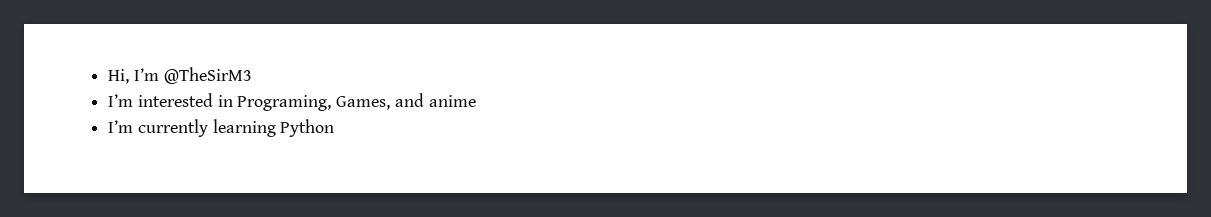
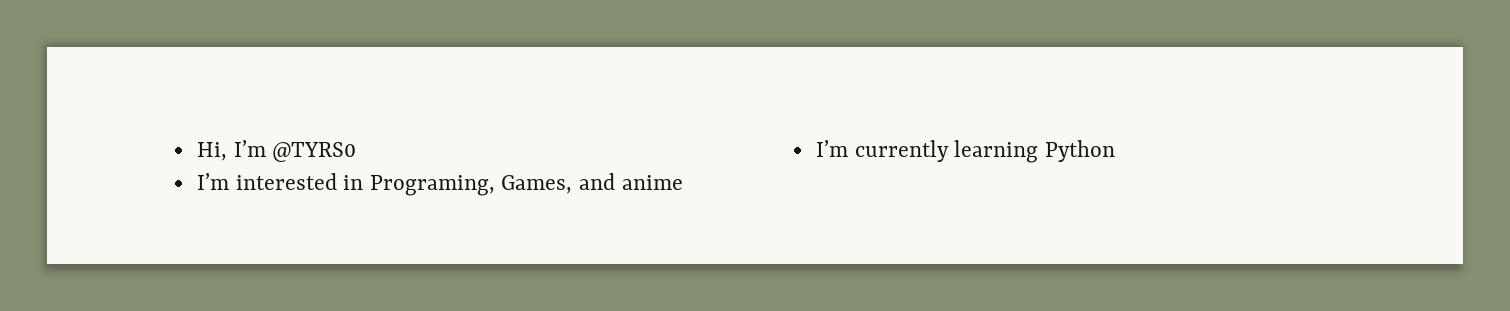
- Hi, I’m @TheSirM3
+ Hi, I’m @TYRS0

